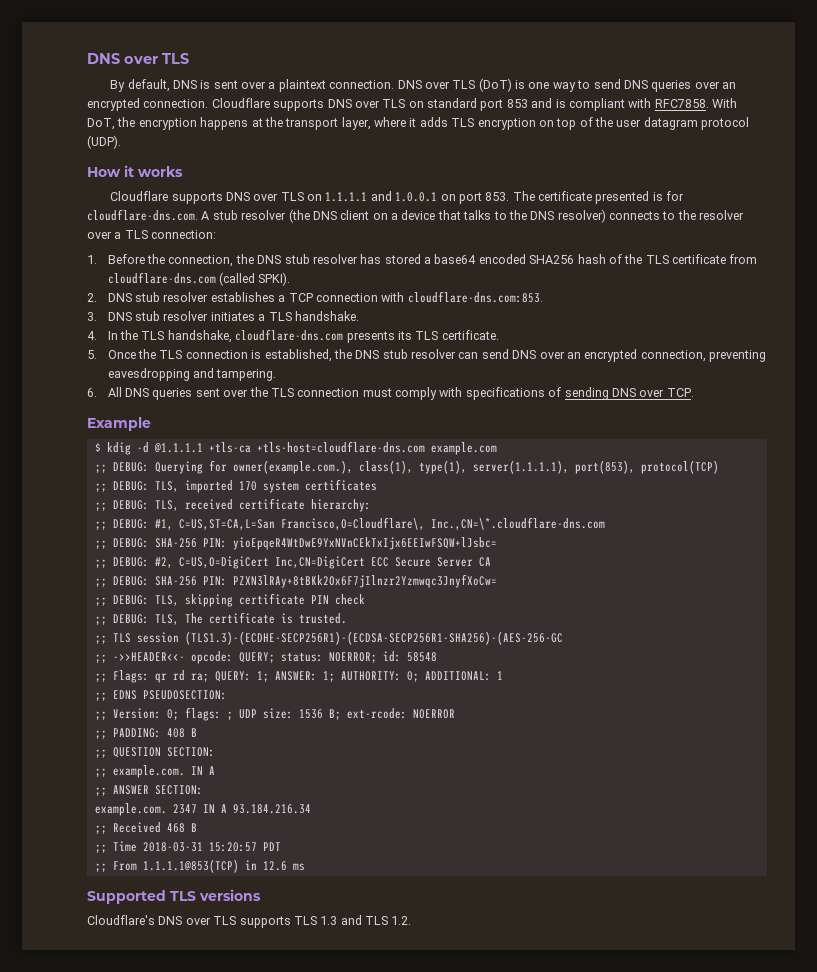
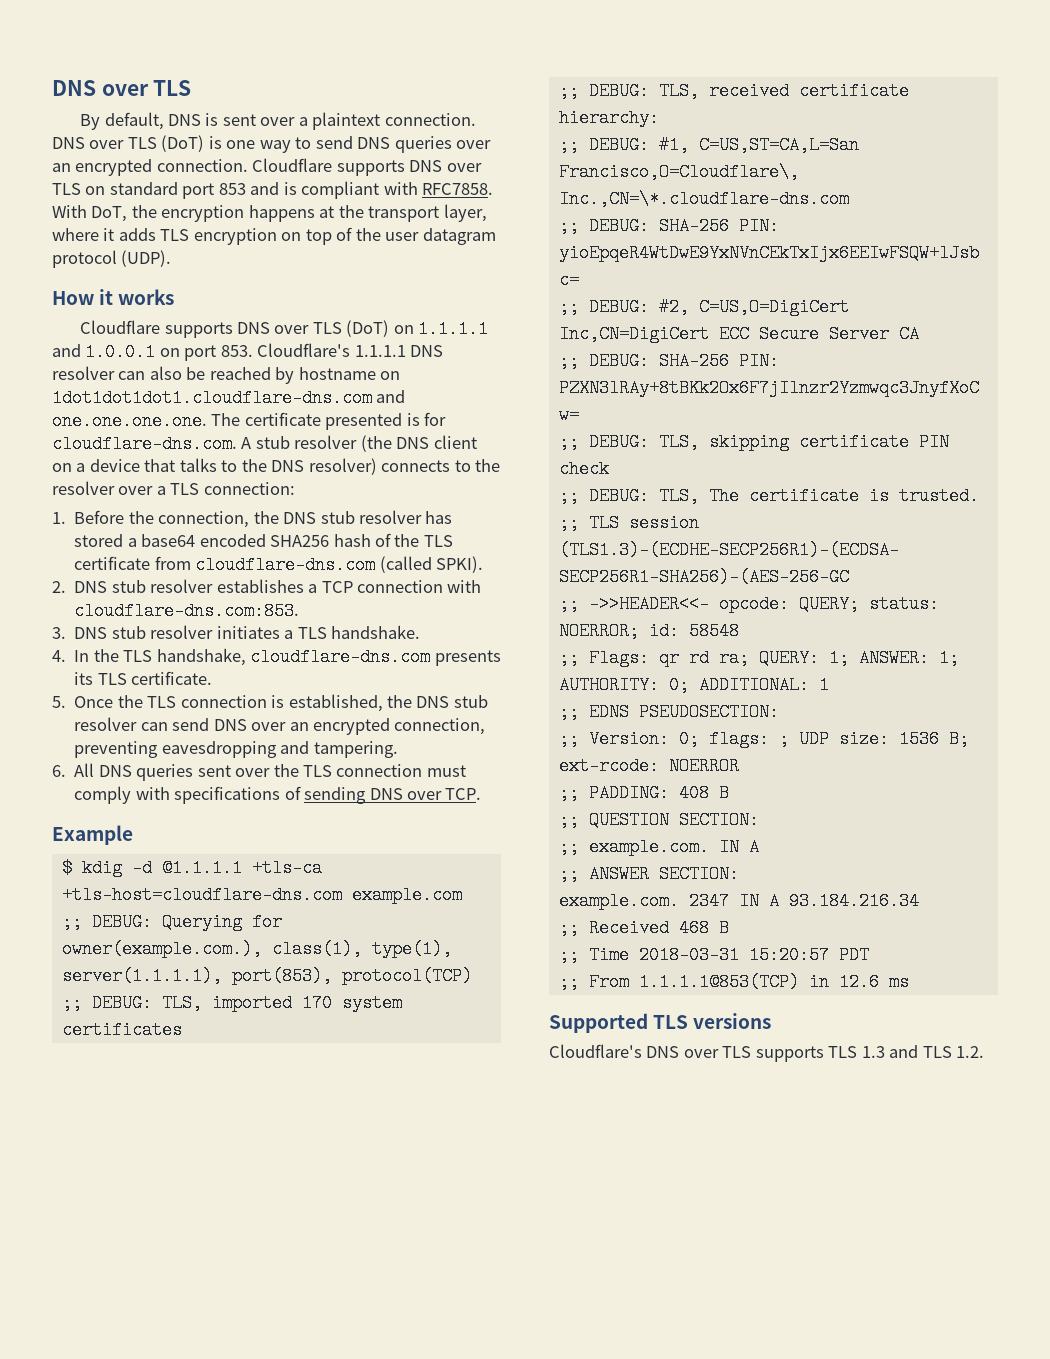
- Cloudflare supports DNS over TLS on 1.1.1.1 and 1.0.0.1 on port 853. The certificate presented is for cloudflare-dns.com. A stub resolver (the DNS client on a device that talks to the DNS resolver) connects to the resolver over a TLS connection:
+ Cloudflare supports DNS over TLS (DoT) on 1.1.1.1 and 1.0.0.1 on port 853. Cloudflare's 1.1.1.1 DNS resolver can also be reached by hostname on 1dot1dot1dot1.cloudflare-dns.com and one.one.one.one. The certificate presented is for cloudflare-dns.com. A stub resolver (the DNS client on a device that talks to the DNS resolver) connects to the resolver over a TLS connection:

